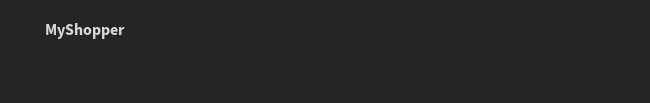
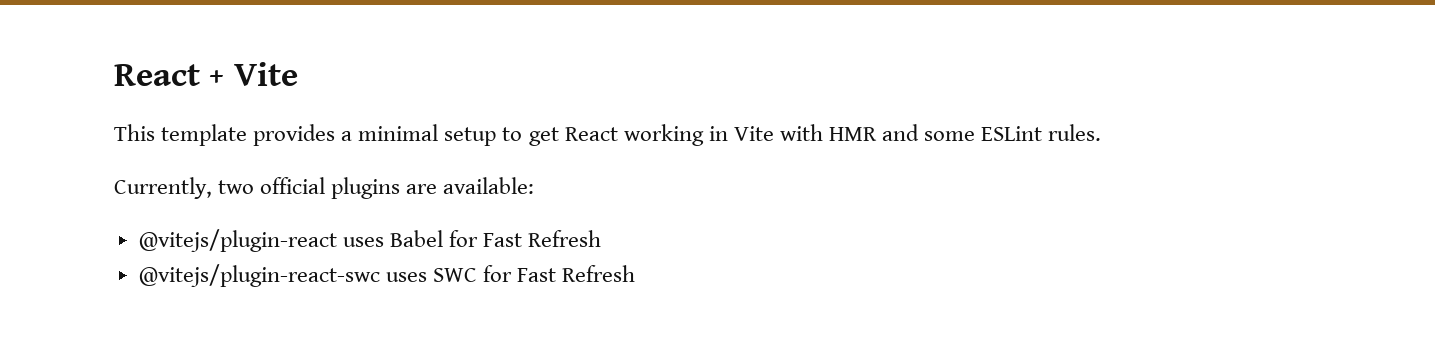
- MyShopper
+ React + Vite
+ This template provides a minimal setup to get React working in Vite with HMR and some ESLint rules.
+ Currently, two official plugins are available:
+ @vitejs/plugin-react uses Babel for Fast Refresh
+ @vitejs/plugin-react-swc uses SWC for Fast Refresh

